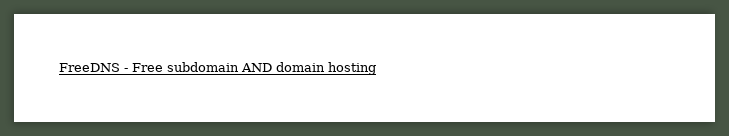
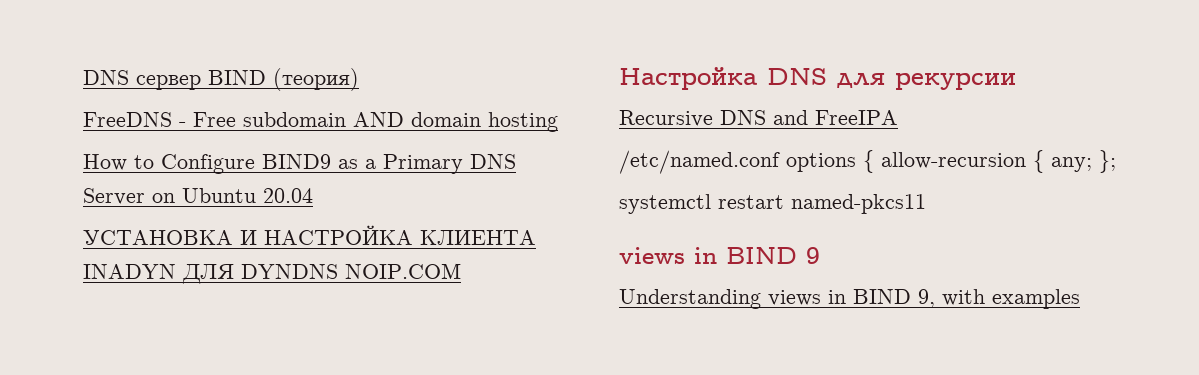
+ DNS сервер BIND (теория)
+ How to Configure BIND9 as a Primary DNS Server on Ubuntu 20.04
+ УСТАНОВКА И НАСТРОЙКА КЛИЕНТА INADYN ДЛЯ DYNDNS NOIP.COM
+ Настройка DNS для рекурсии
+ Recursive DNS and FreeIPA
+ /etc/named.conf options { allow-recursion { any; };
+ systemctl restart named-pkcs11
+ views in BIND 9
+ Understanding views in BIND 9, with examples

